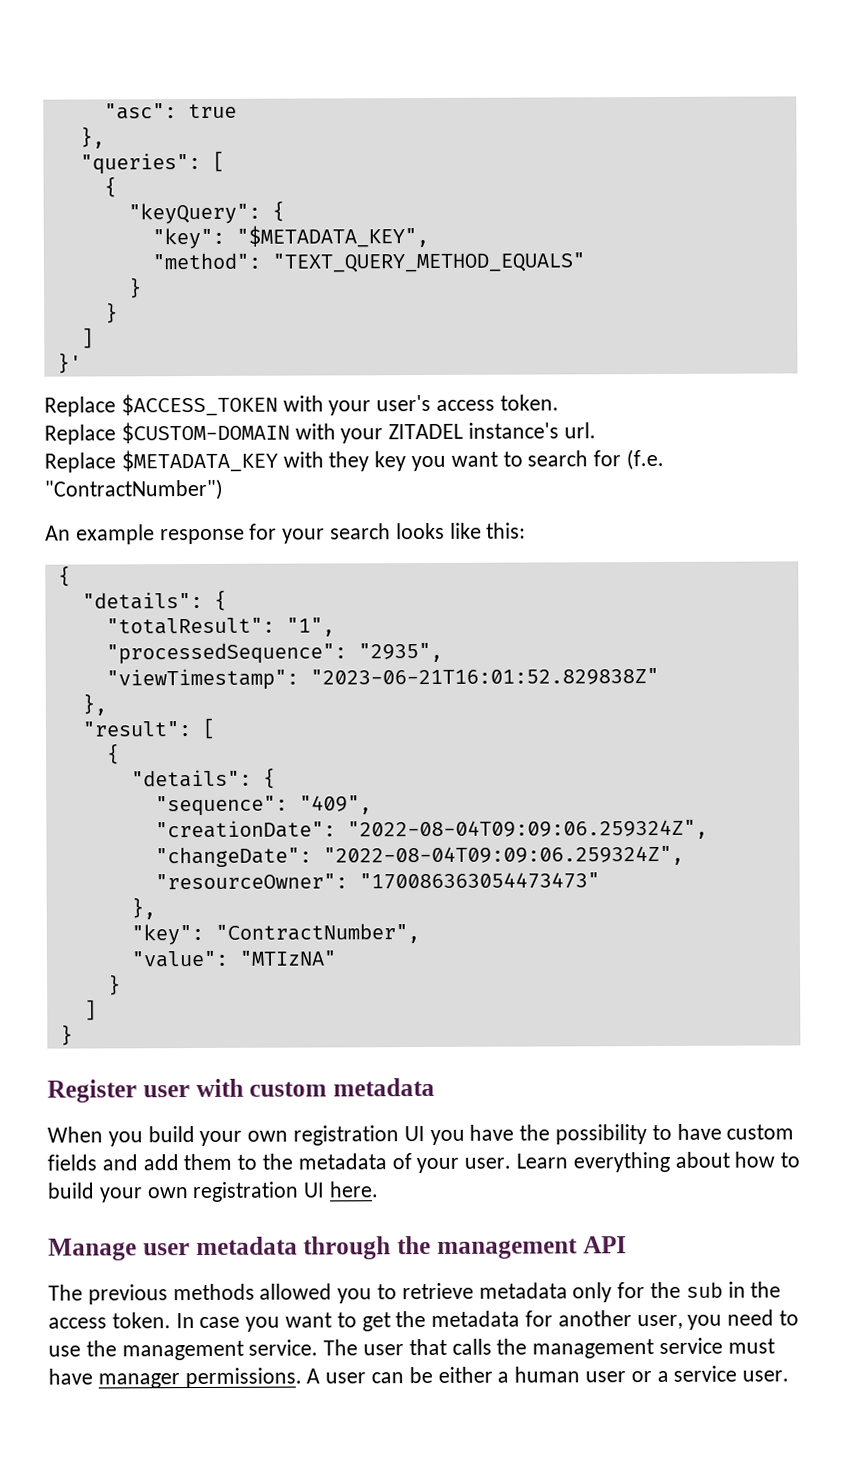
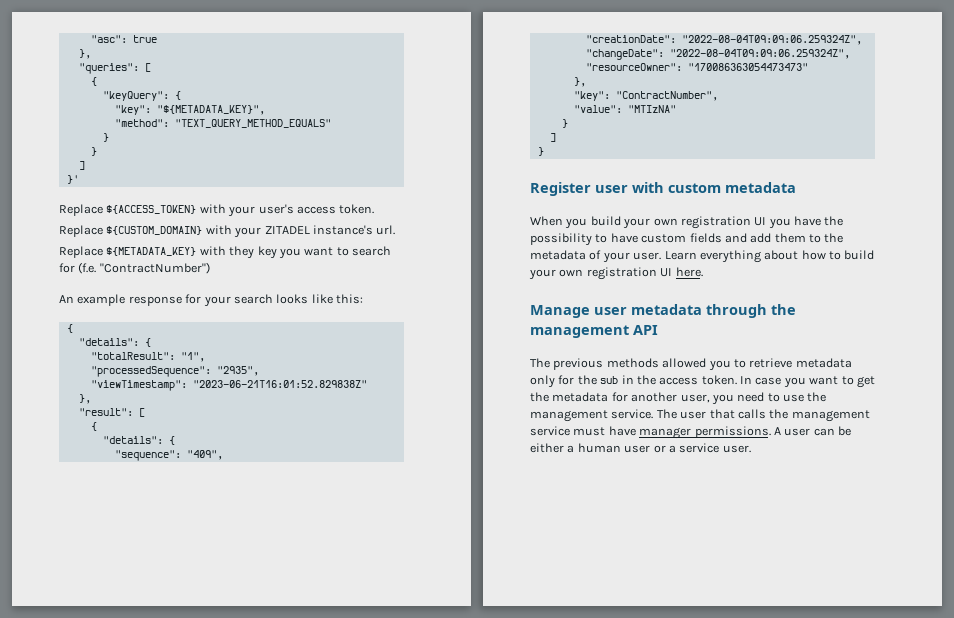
- "key": "$METADATA_KEY",
+ "key": "${METADATA_KEY}",
- Replace $ACCESS_TOKEN with your user's access token.
+ Replace ${ACCESS_TOKEN} with your user's access token.
- Replace $CUSTOM-DOMAIN with your ZITADEL instance's url.
+ Replace ${CUSTOM_DOMAIN} with your ZITADEL instance's url.
- Replace $METADATA_KEY with they key you want to search for (f.e. "ContractNumber")
+ Replace ${METADATA_KEY} with they key you want to search for (f.e. "ContractNumber")

